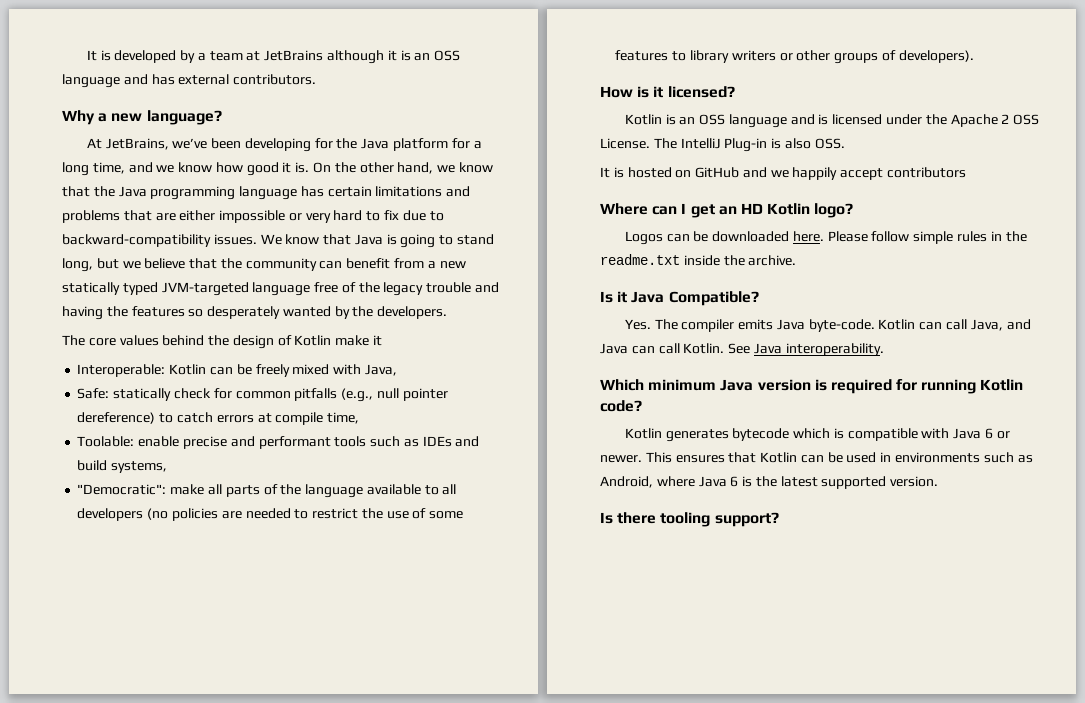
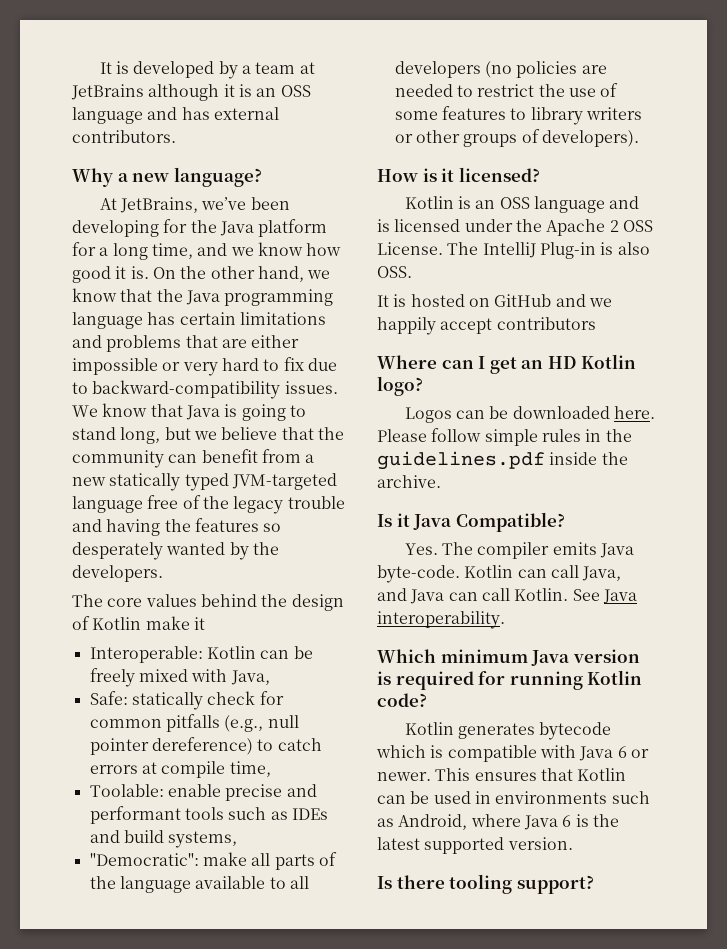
- Please follow simple rules in the readme.txt inside the archive.
+ Please follow simple rules in the guidelines.pdf inside the archive.

